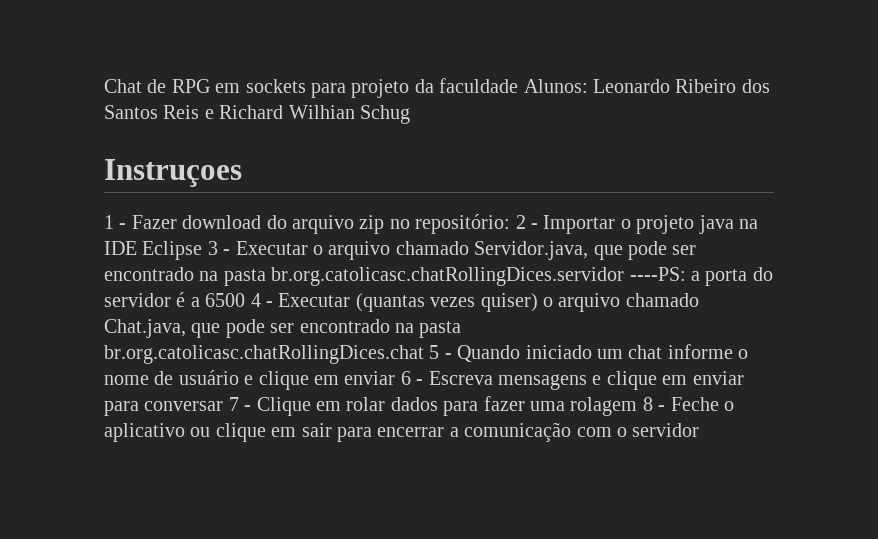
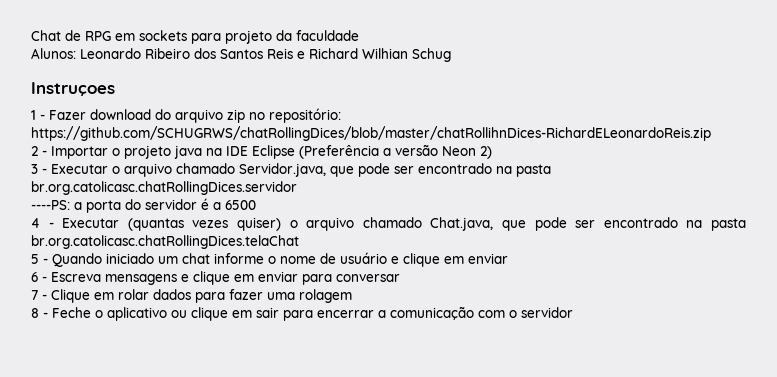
- Chat de RPG em sockets para projeto da faculdade Alunos: Leonardo Ribeiro dos Santos Reis e Richard Wilhian Schug
+ Chat de RPG em sockets para projeto da faculdade
+ Alunos: Leonardo Ribeiro dos Santos Reis e Richard Wilhian Schug
- 1 - Fazer download do arquivo zip no repositório: 2 - Importar o projeto java na IDE Eclipse 3 - Executar o arquivo chamado Servidor.java, que pode ser encontrado na pasta br.org.catolicasc.chatRollingDices.servidor ----PS:
+ 1 - Fazer download do arquivo zip no repositório: https://github.com/SCHUGRWS/chatRollingDices/blob/master/chatRollihnDices-RichardELeonardoReis.zip
+ 2 - Importar o projeto java na IDE Eclipse (Preferência a versão Neon 2)
+ 3 - Executar o arquivo chamado Servidor.java, que pode ser encontrado na pasta br.org.catolicasc.chatRollingDices.servidor
+ ----PS:
- a porta do servidor é a 6500 4 - Executar (quantas vezes quiser) o arquivo chamado Chat.java, que pode ser encontrado na pasta br.org.catolicasc.chatRollingDices.chat 5 - Quando iniciado um chat informe o nome de usuário e clique em enviar 6 - Escreva mensagens e clique em enviar para conversar 7 - Clique em rolar dados para fazer uma rolagem 8 - Feche o aplicativo ou clique em sair para encerrar a comunicação com o servidor
+ a porta do servidor é a 6500
+ 4 - Executar (quantas vezes quiser) o arquivo chamado Chat.java, que pode ser encontrado na pasta br.org.catolicasc.chatRollingDices.telaChat
+ 5 - Quando iniciado um chat informe o nome de usuário e clique em enviar
+ 6 - Escreva mensagens e clique em enviar para conversar
+ 7 - Clique em rolar dados para fazer uma rolagem
+ 8 - Feche o aplicativo ou clique em sair para encerrar a comunicação com o servidor

